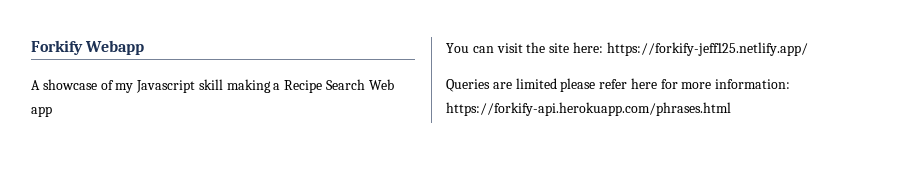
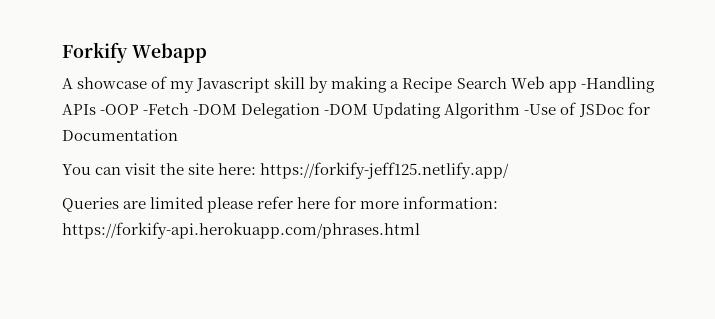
- A showcase of my Javascript skill making a Recipe Search Web app
+ A showcase of my Javascript skill by making a Recipe Search Web app -Handling APIs -OOP -Fetch -DOM Delegation -DOM Updating Algorithm -Use of JSDoc for Documentation

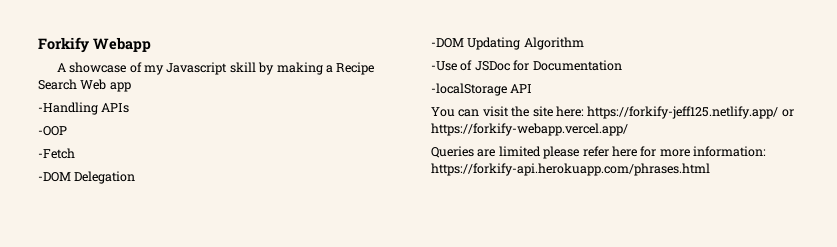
- A showcase of my Javascript skill by making a Recipe Search Web app -Handling APIs -OOP -Fetch -DOM Delegation -DOM Updating Algorithm -Use of JSDoc for Documentation
+ A showcase of my Javascript skill by making a Recipe Search Web app
+ -Handling APIs
+ -OOP
+ -Fetch
+ -DOM Delegation
+ -DOM Updating Algorithm
+ -Use of JSDoc for Documentation
+ -localStorage API
- You can visit the site here: https://forkify-jeff125.netlify.app/
+ You can visit the site here: https://forkify-jeff125.netlify.app/ or https://forkify-webapp.vercel.app/

